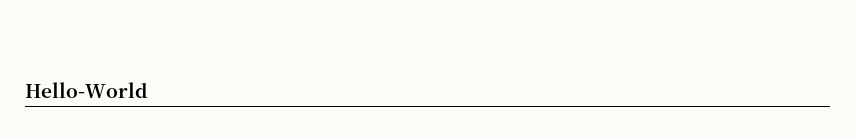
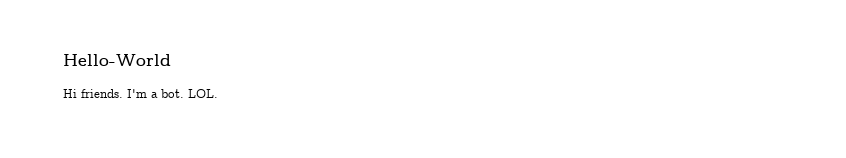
+ Hi friends. I'm a bot. LOL.

